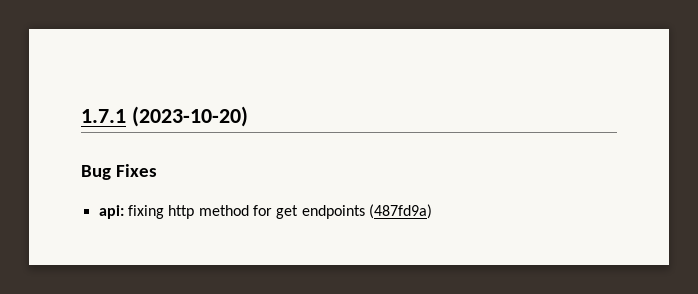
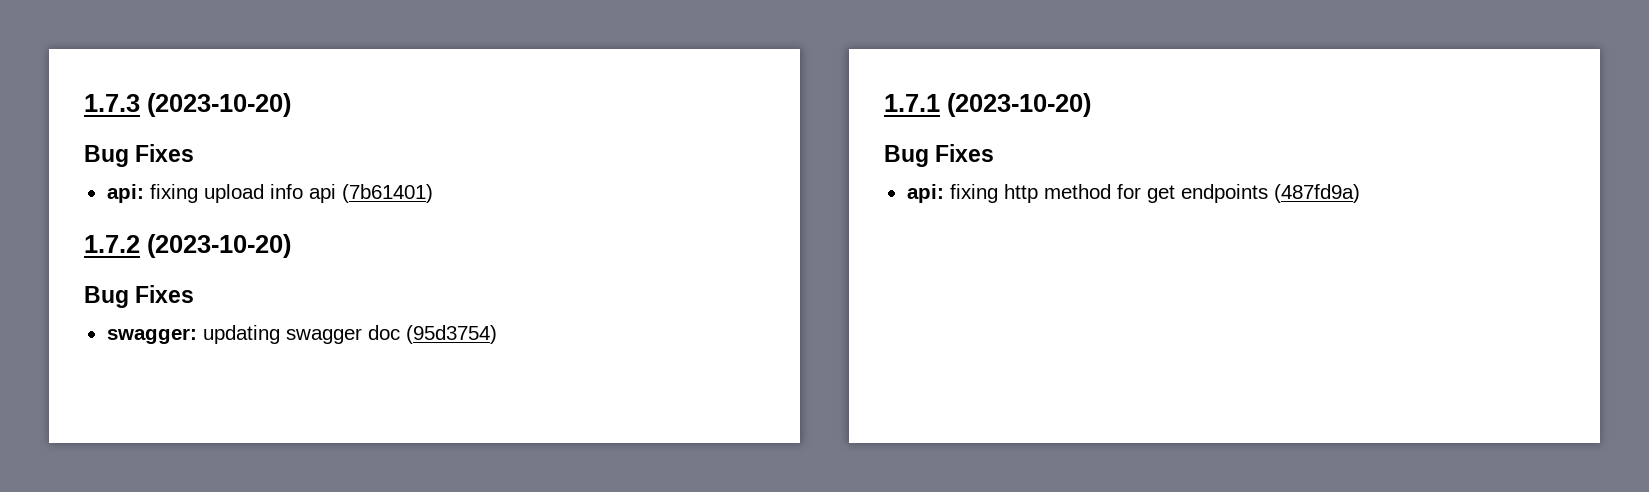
+ 1.7.3 (2023-10-20)
+ Bug Fixes
+ api: fixing upload info api (7b61401)
+ 1.7.2 (2023-10-20)
+ Bug Fixes
+ swagger: updating swagger doc (95d3754)

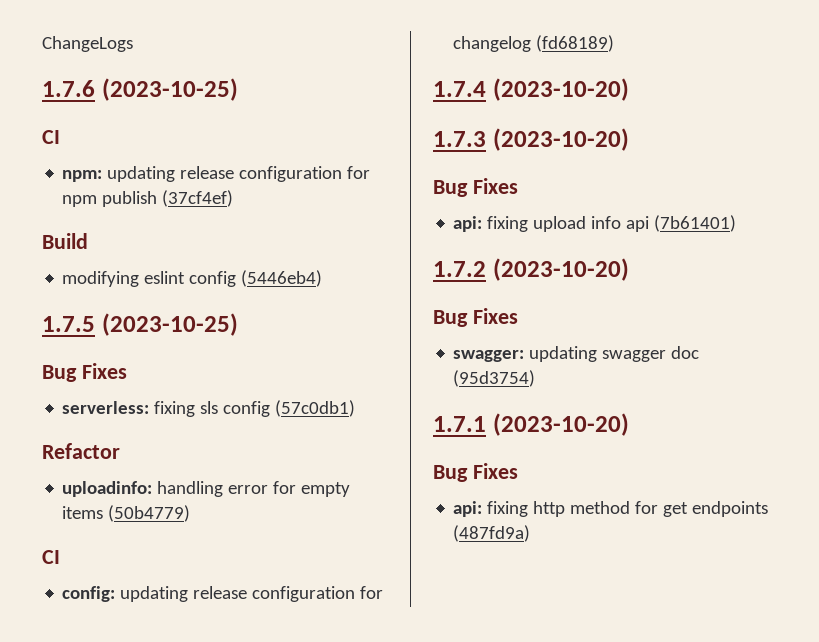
+ ChangeLogs
+ 1.7.6 (2023-10-25)
+ CI
+ npm: updating release configuration for npm publish (37cf4ef)
+ Build
+ modifying eslint config (5446eb4)
+ 1.7.5 (2023-10-25)
+ Bug Fixes
+ serverless: fixing sls config (57c0db1)
+ Refactor
+ uploadinfo: handling error for empty items (50b4779)
+ CI
+ config: updating release configuration for changelog (fd68189)
+ 1.7.4 (2023-10-20)

